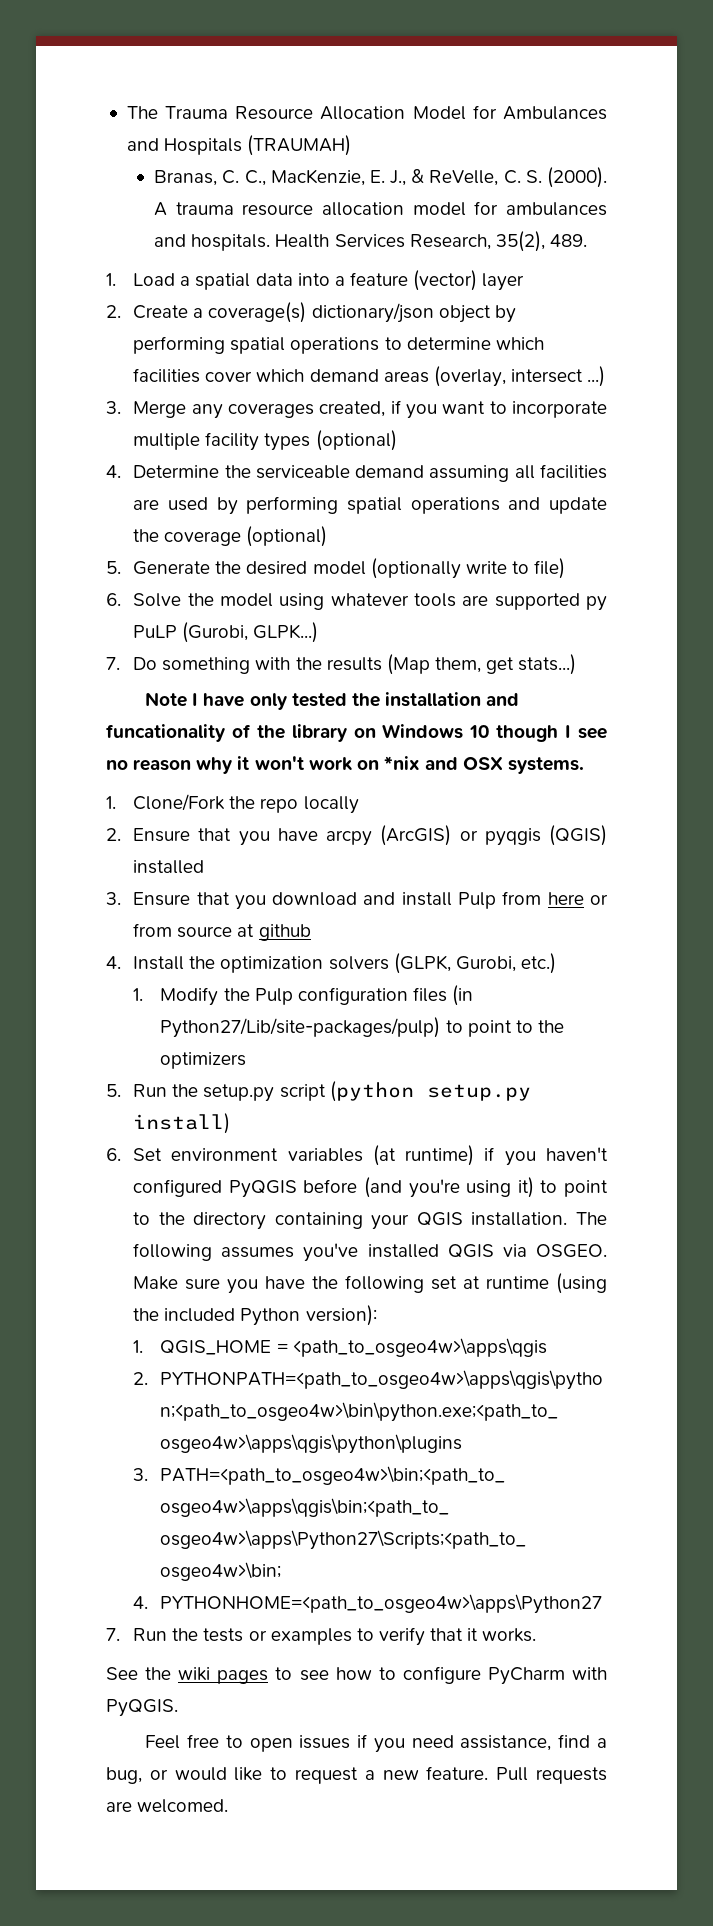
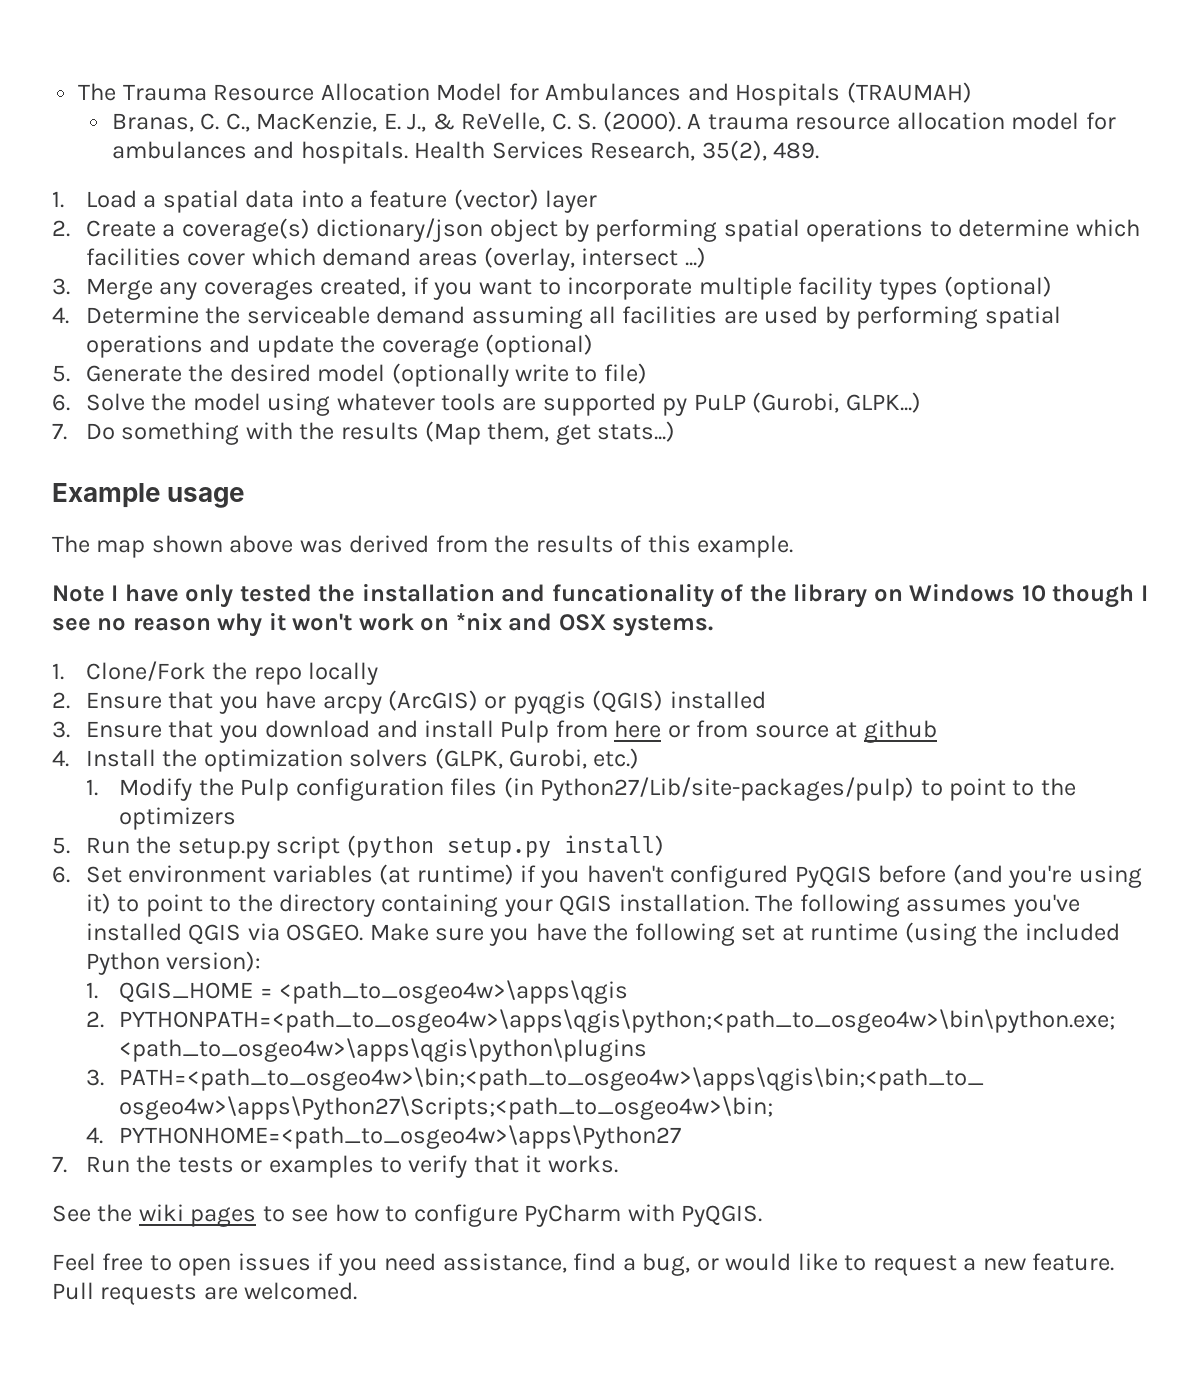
+ Example usage
+ The map shown above was derived from the results of this example.

